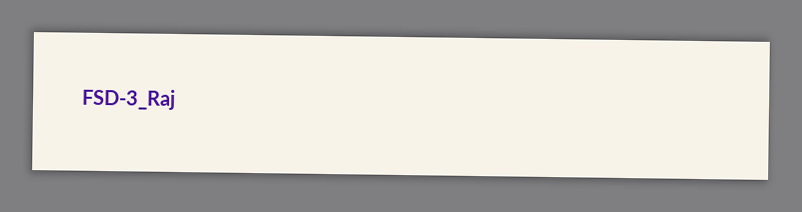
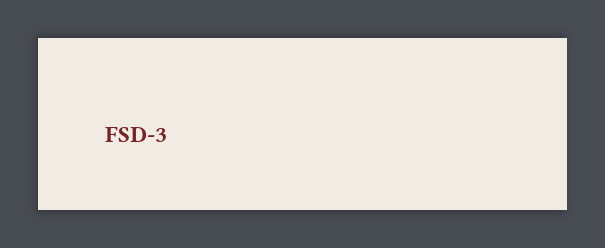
- FSD-3_Raj
+ FSD-3

